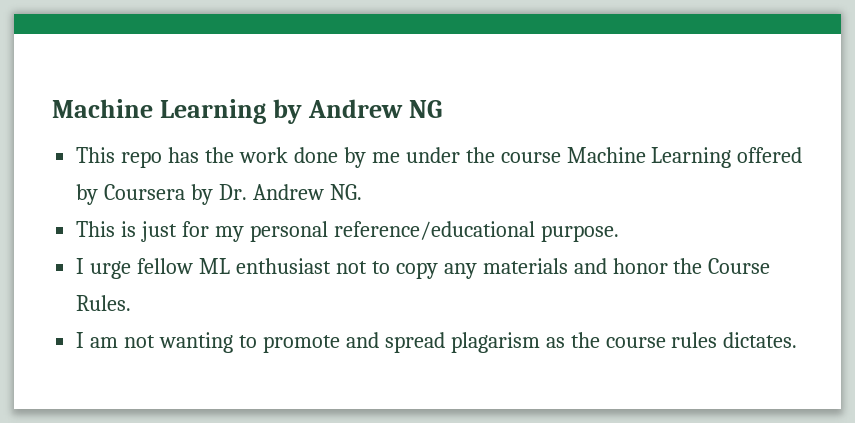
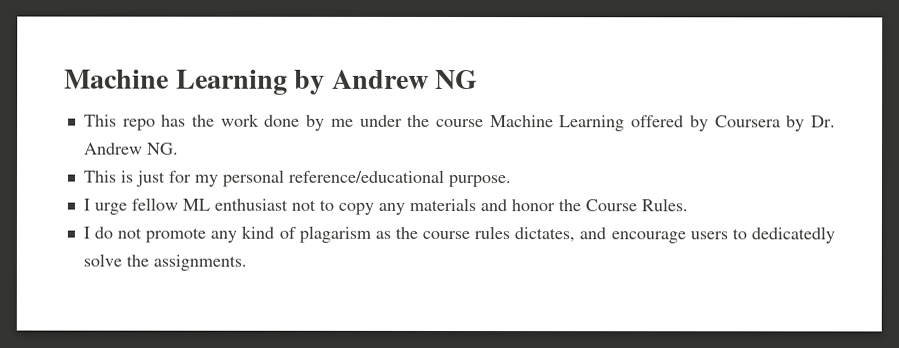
- I am not wanting to promote and spread plagarism as the course rules dictates.
+ I do not promote any kind of plagarism as the course rules dictates, and encourage users to dedicatedly solve the assignments.

